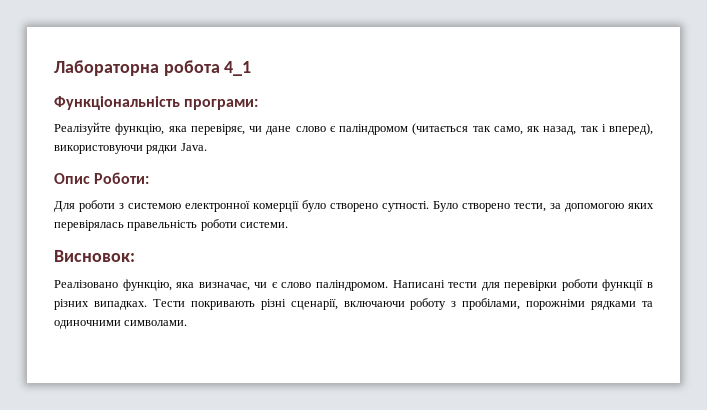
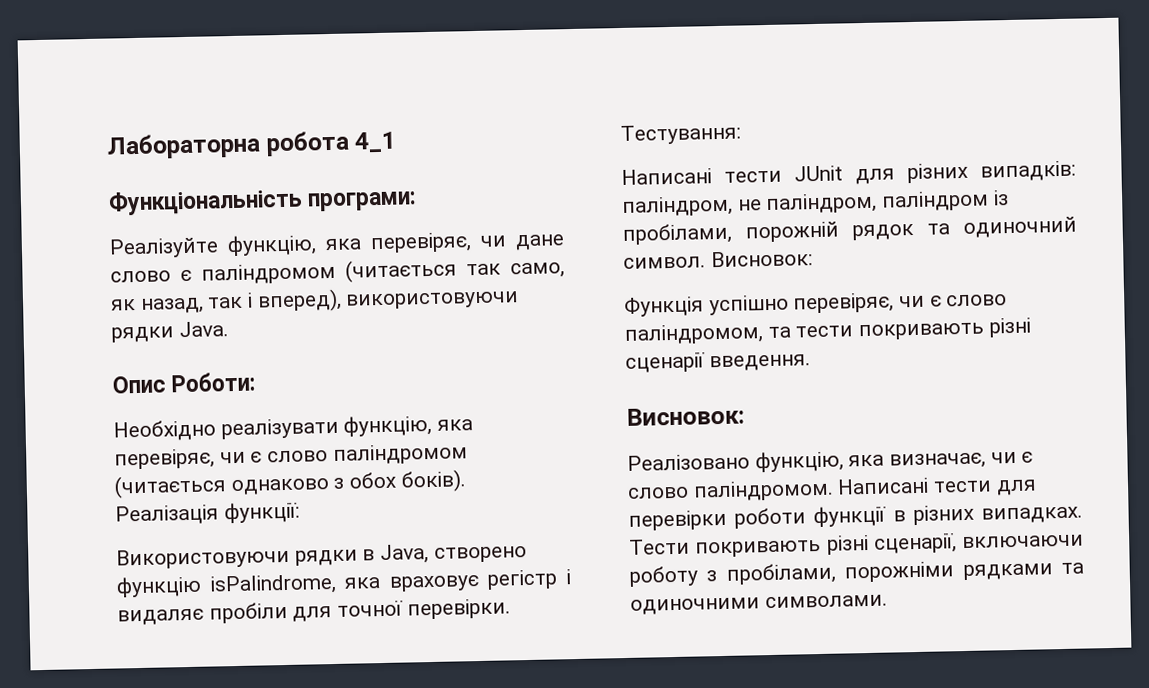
- Для роботи з системою електронної комерції було створено сутності. Було створено тести, за допомогою яких перевірялась правельність роботи системи.
+ Необхідно реалізувати функцію, яка перевіряє, чи є слово паліндромом (читається однаково з обох боків). Реалізація функції:
+ Використовуючи рядки в Java, створено функцію isPalindrome, яка враховує регістр і видаляє пробіли для точної перевірки. Тестування:
+ Написані тести JUnit для різних випадків: паліндром, не паліндром, паліндром із пробілами, порожній рядок та одиночний символ. Висновок:
+ Функція успішно перевіряє, чи є слово паліндромом, та тести покривають різні сценарії введення.

